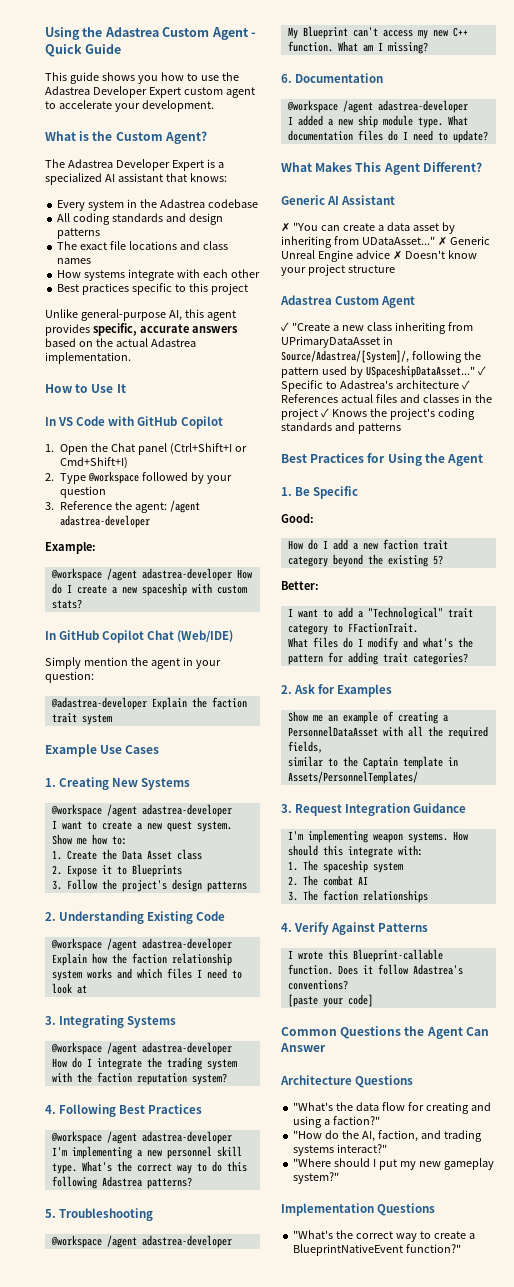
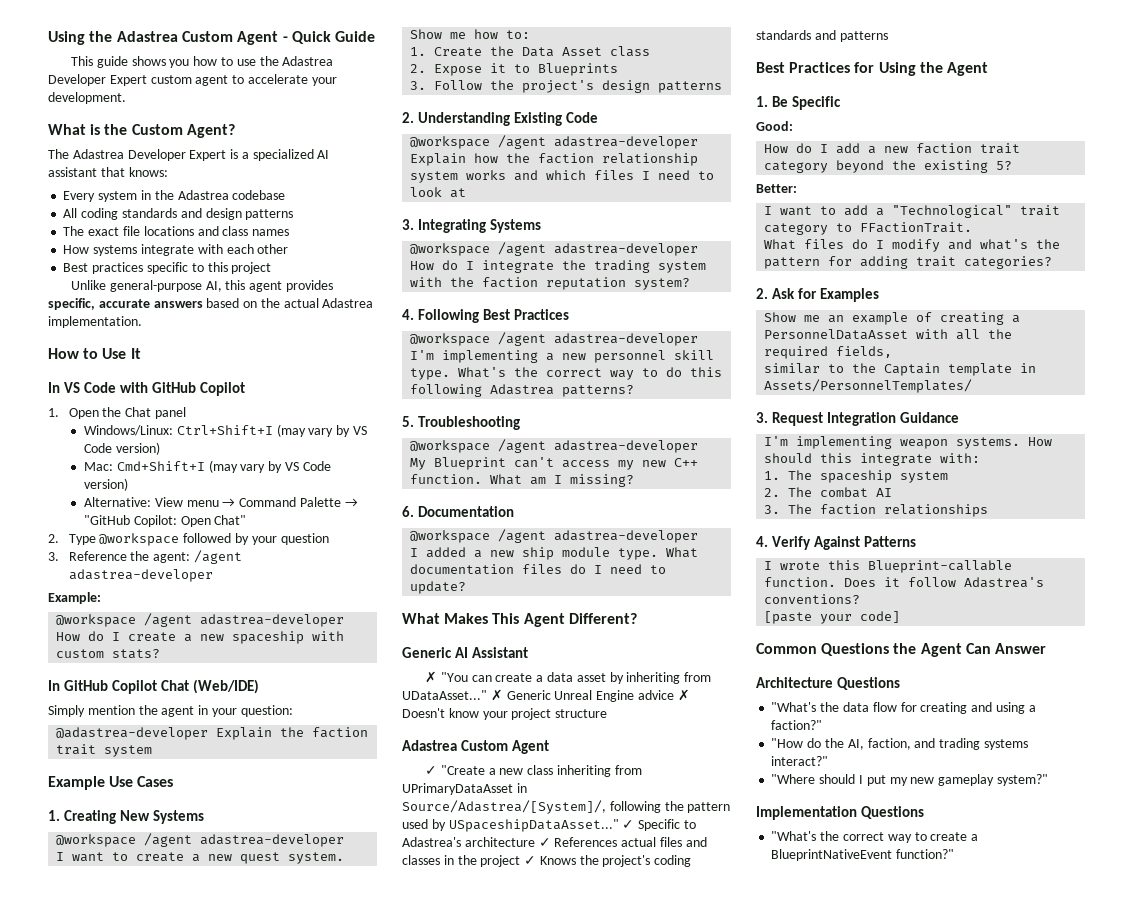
- 1. Open the Chat panel (Ctrl+Shift+I or Cmd+Shift+I)
+ 1. Open the Chat panel
+ Windows/Linux: Ctrl+Shift+I (may vary by VS Code version)
+ Mac: Cmd+Shift+I (may vary by VS Code version)
+ Alternative: View menu → Command Palette → "GitHub Copilot: Open Chat"

